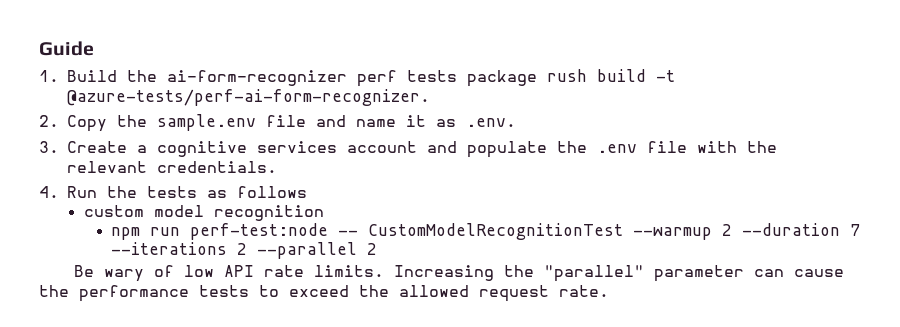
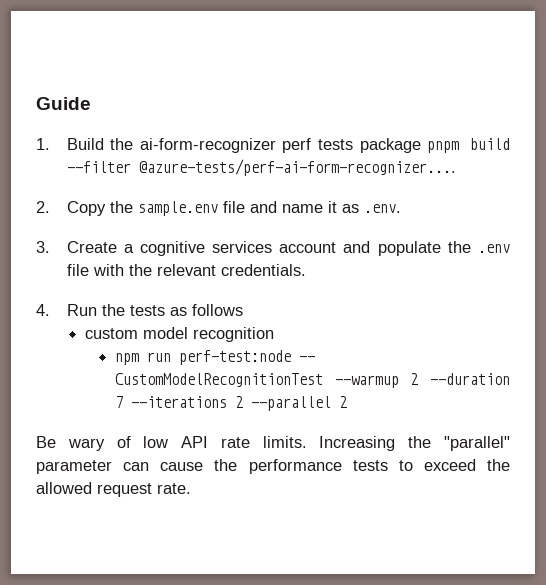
- 1. Build the ai-form-recognizer perf tests package rush build -t @azure-tests/perf-ai-form-recognizer.
+ 1. Build the ai-form-recognizer perf tests package pnpm build --filter @azure-tests/perf-ai-form-recognizer....

